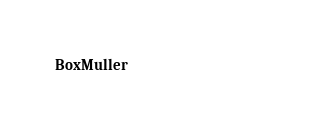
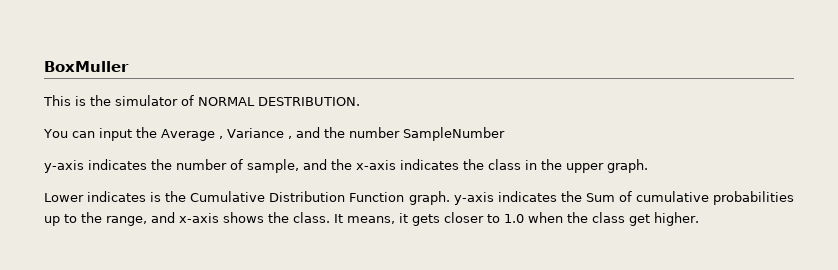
+ This is the simulator of NORMAL DESTRIBUTION.
+ You can input the Average , Variance , and the number SampleNumber
+ y-axis indicates the number of sample, and the x-axis indicates the class in the upper graph.
+ Lower indicates is the Cumulative Distribution Function graph. y-axis indicates the Sum of cumulative probabilities up to the range, and x-axis shows the class. It means, it gets closer to 1.0 when the class get higher.

